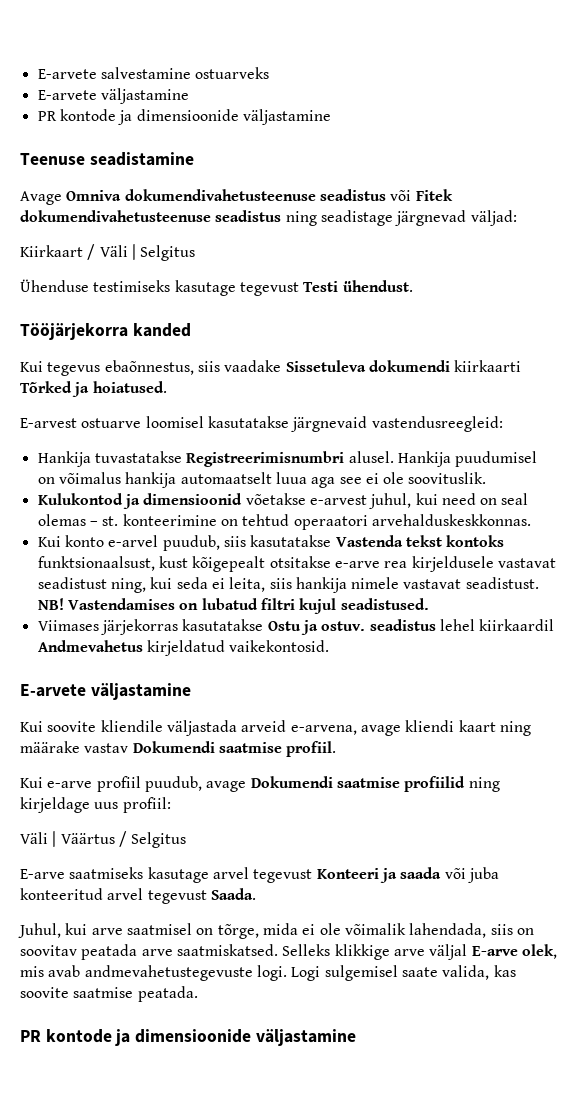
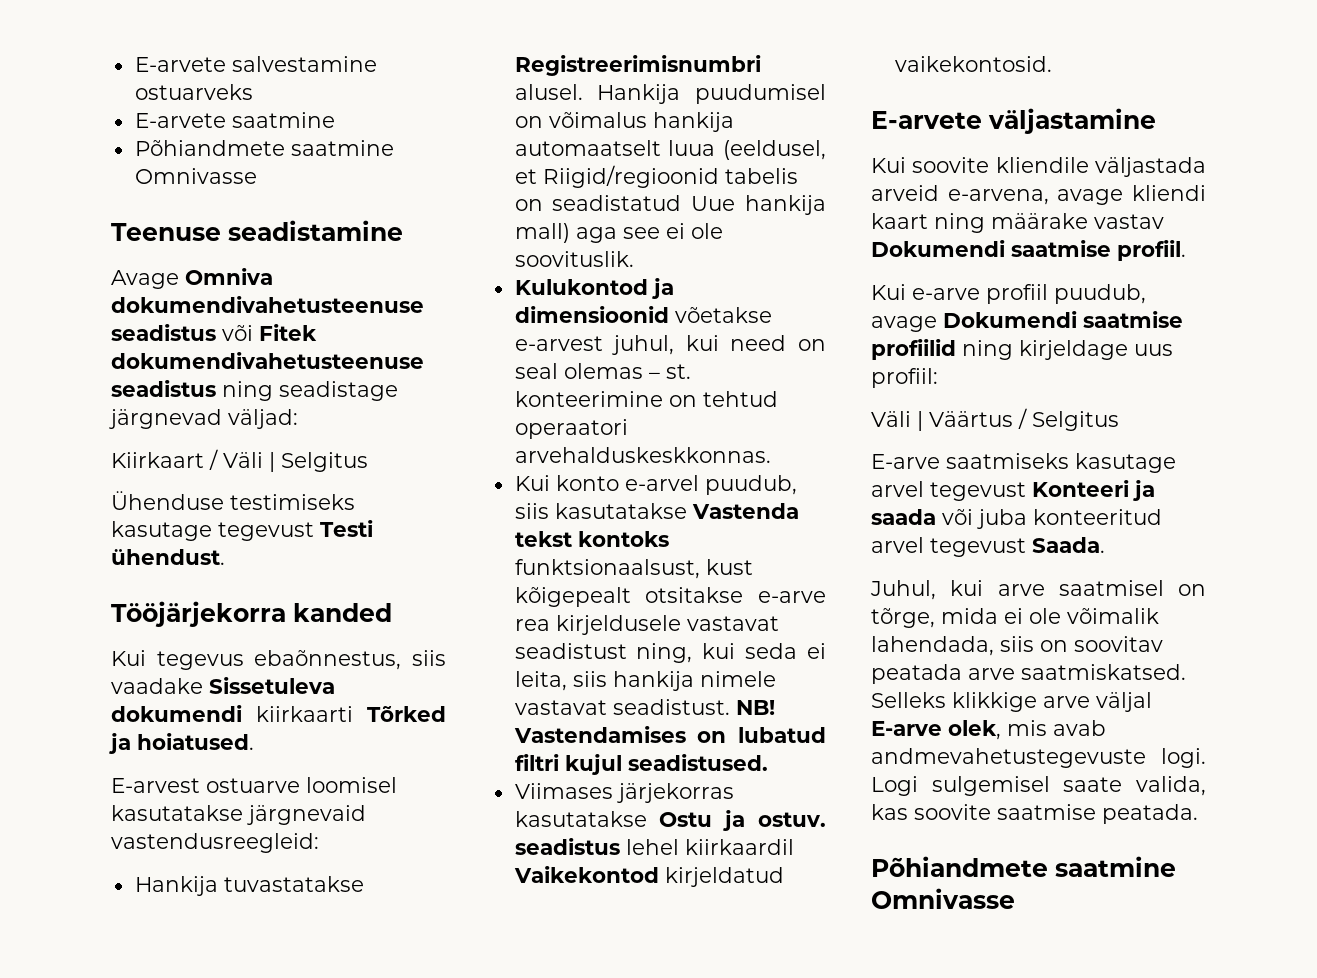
  E-arvete salvestamine ostuarveks
- E-arvete väljastamine
- PR kontode ja dimensioonide väljastamine
+ E-arvete saatmine
+ Põhiandmete saatmine Omnivasse
- Hankija puudumisel on võimalus hankija automaatselt luua aga see ei ole soovituslik.
+ Hankija puudumisel on võimalus hankija automaatselt luua (eeldusel, et Riigid/regioonid tabelis on seadistatud Uue hankija mall) aga see ei ole soovituslik.
- Viimases järjekorras kasutatakse Ostu ja ostuv. seadistus lehel kiirkaardil Andmevahetus kirjeldatud vaikekontosid.
+ Viimases järjekorras kasutatakse Ostu ja ostuv. seadistus lehel kiirkaardil Vaikekontod kirjeldatud vaikekontosid.
  Logi sulgemisel saate valida, kas soovite saatmise peatada.
- PR kontode ja dimensioonide väljastamine
+ Põhiandmete saatmine Omnivasse

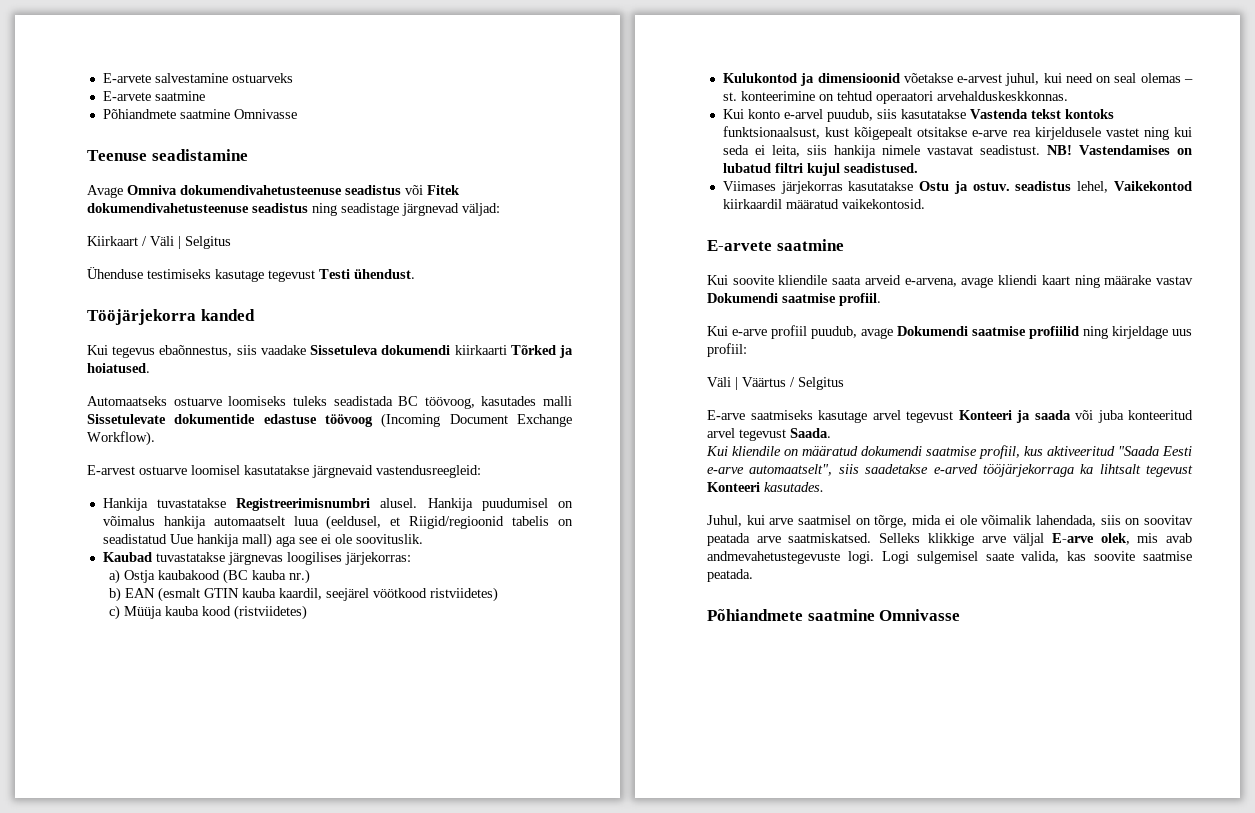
+ Automaatseks ostuarve loomiseks tuleks seadistada BC töövoog, kasutades malli Sissetulevate dokumentide edastuse töövoog (Incoming Document Exchange Workflow).
+ Kaubad tuvastatakse järgnevas loogilises järjekorras:
+ a) Ostja kaubakood (BC kauba nr.)
+ b) EAN (esmalt GTIN kauba kaardil, seejärel vöötkood ristviidetes)
+ c) Müüja kauba kood (ristviidetes)
- Kui konto e-arvel puudub, siis kasutatakse Vastenda tekst kontoks funktsionaalsust, kust kõigepealt otsitakse e-arve rea kirjeldusele vastavat seadistust ning, kui seda ei leita, siis hankija nimele vastavat seadistust.
+ Kui konto e-arvel puudub, siis kasutatakse Vastenda tekst kontoks funktsionaalsust, kust kõigepealt otsitakse e-arve rea kirjeldusele vastet ning kui seda ei leita, siis hankija nimele vastavat seadistust.
- Viimases järjekorras kasutatakse Ostu ja ostuv. seadistus lehel kiirkaardil Vaikekontod kirjeldatud vaikekontosid.
- E-arvete väljastamine
+ Viimases järjekorras kasutatakse Ostu ja ostuv. seadistus lehel, Vaikekontod kiirkaardil määratud vaikekontosid.
+ E-arvete saatmine
- Kui soovite kliendile väljastada arveid e-arvena, avage kliendi kaart ning määrake vastav Dokumendi saatmise profiil.
+ Kui soovite kliendile saata arveid e-arvena, avage kliendi kaart ning määrake vastav Dokumendi saatmise profiil.
+ Kui kliendile on määratud dokumendi saatmise profiil, kus aktiveeritud "Saada Eesti e-arve automaatselt", siis saadetakse e-arved tööjärjekorraga ka lihtsalt tegevust Konteeri kasutades.

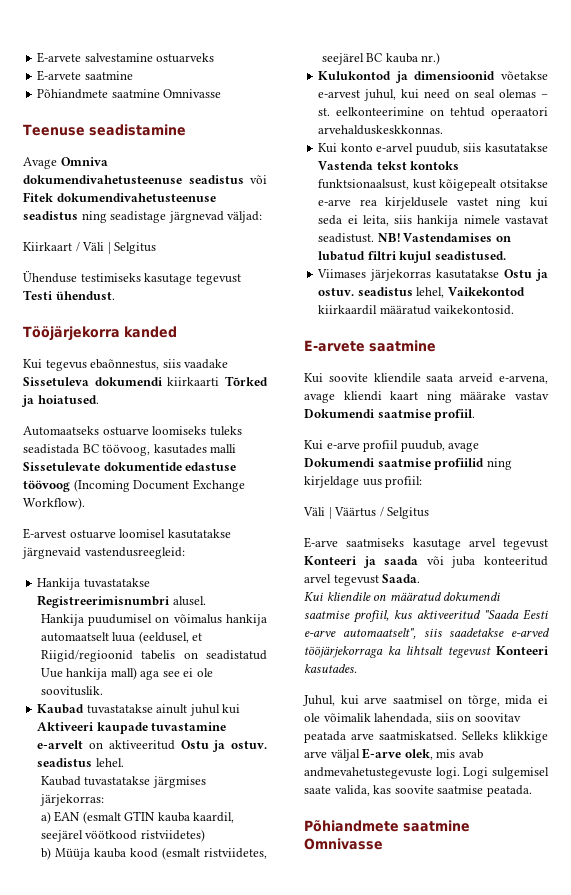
- Hankija tuvastatakse Registreerimisnumbri alusel. Hankija puudumisel on võimalus hankija automaatselt luua (eeldusel, et Riigid/regioonid tabelis on seadistatud Uue hankija mall) aga see ei ole soovituslik.
+ Hankija tuvastatakse Registreerimisnumbri alusel.
+ Hankija puudumisel on võimalus hankija automaatselt luua (eeldusel, et Riigid/regioonid tabelis on seadistatud Uue hankija mall) aga see ei ole soovituslik.
- Kaubad tuvastatakse järgnevas loogilises järjekorras:
- a) Ostja kaubakood (BC kauba nr.)
- b) EAN (esmalt GTIN kauba kaardil, seejärel vöötkood ristviidetes)
+ Kaubad tuvastatakse ainult juhul kui Aktiveeri kaupade tuvastamine e-arvelt on aktiveeritud Ostu ja ostuv. seadistus lehel.
+ Kaubad tuvastatakse järgmises järjekorras:
+ a) EAN (esmalt GTIN kauba kaardil, seejärel vöötkood ristviidetes)
- c) Müüja kauba kood (ristviidetes)
+ b) Müüja kauba kood (esmalt ristviidetes, seejärel BC kauba nr.)
- Kulukontod ja dimensioonid võetakse e-arvest juhul, kui need on seal olemas – st. konteerimine on tehtud operaatori arvehalduskeskkonnas.
+ Kulukontod ja dimensioonid võetakse e-arvest juhul, kui need on seal olemas – st. eelkonteerimine on tehtud operaatori arvehalduskeskkonnas.

